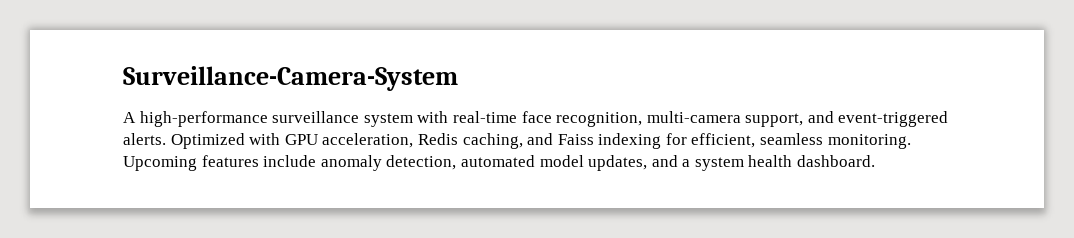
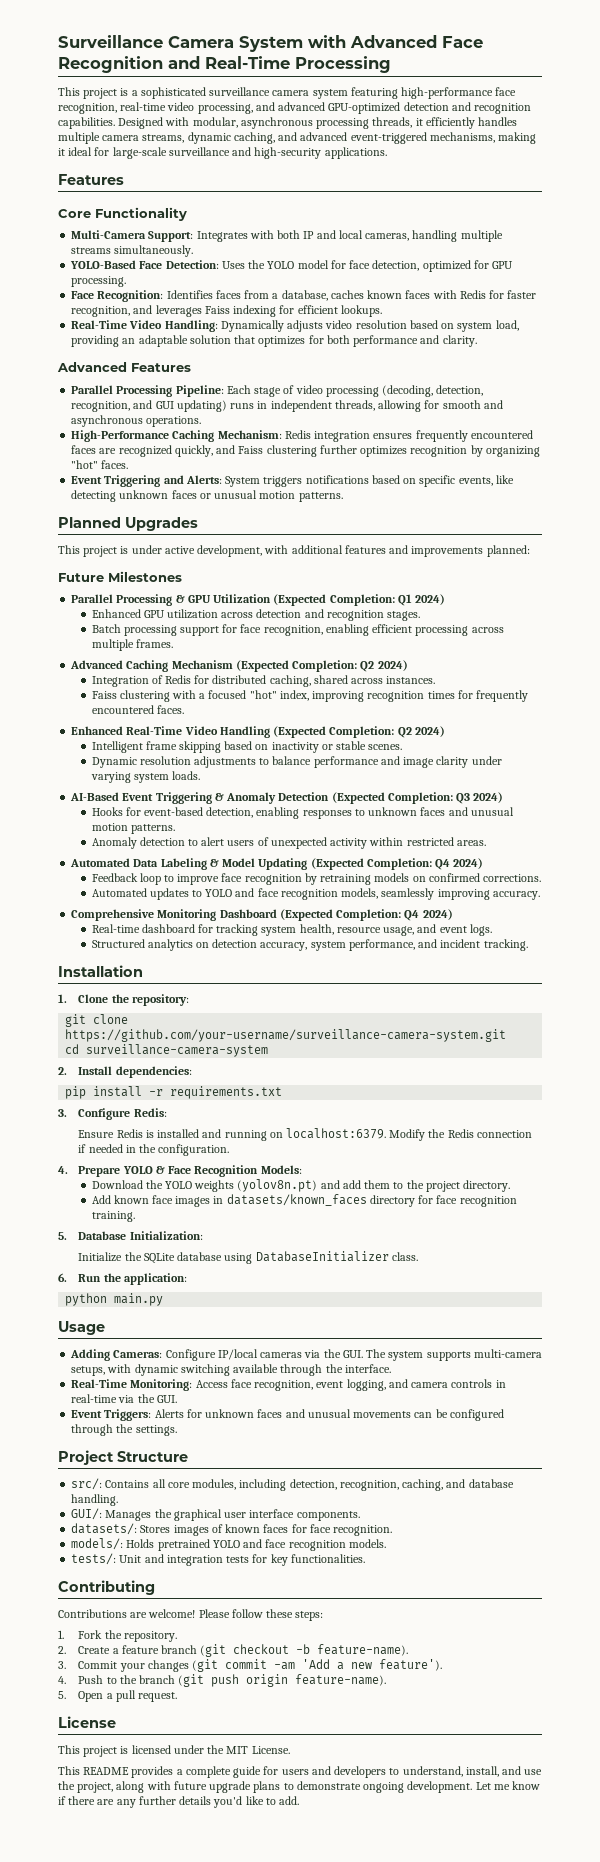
- Surveillance-Camera-System
- A high-performance surveillance system with real-time face recognition, multi-camera support, and event-triggered alerts. Optimized with GPU acceleration, Redis caching, and Faiss indexing for efficient, seamless monitoring. Upcoming features include anomaly detection, automated model updates, and a system health dashboard.
+ Surveillance Camera System with Advanced Face Recognition and Real-Time Processing
+ This project is a sophisticated surveillance camera system featuring high-performance face recognition, real-time video processing, and advanced GPU-optimized detection and recognition capabilities. Designed with modular, asynchronous processing threads, it efficiently handles multiple camera streams, dynamic caching, and advanced event-triggered mechanisms, making it ideal for large-scale surveillance and high-security applications.
+ Features
+ Core Functionality
+ Multi-Camera Support: Integrates with both IP and local cameras, handling multiple streams simultaneously.
+ YOLO-Based Face Detection: Uses the YOLO model for face detection, optimized for GPU processing.
+ Face Recognition: Identifies faces from a database, caches known faces with Redis for faster recognition, and leverages Faiss indexing for efficient lookups.
+ Real-Time Video Handling: Dynamically adjusts video resolution based on system load, providing an adaptable solution that optimizes for both performance and clarity.
+ Advanced Features
+ Parallel Processing Pipeline: Each stage of video processing (decoding, detection, recognition, and GUI updating) runs in independent threads, allowing for smooth and asynchronous operations.
+ High-Performance Caching Mechanism: Redis integration ensures frequently encountered faces are recognized quickly, and Faiss clustering further optimizes recognition by organizing "hot" faces.
+ Event Triggering and Alerts: System triggers notifications based on specific events, like detecting unknown faces or unusual motion patterns.
+ Planned Upgrades
+ This project is under active development, with additional features and improvements planned:
+ Future Milestones
+ Parallel Processing & GPU Utilization (Expected Completion: Q1 2024)
+ Enhanced GPU utilization across detection and recognition stages.
+ Batch processing support for face recognition, enabling efficient processing across multiple frames.
+ Advanced Caching Mechanism (Expected Completion: Q2 2024)
+ Integration of Redis for distributed caching, shared across instances.
+ Faiss clustering with a focused "hot" index, improving recognition times for frequently encountered faces.
+ Enhanced Real-Time Video Handling (Expected Completion: Q2 2024)
+ Intelligent frame skipping based on inactivity or stable scenes.
+ Dynamic resolution adjustments to balance performance and image clarity under varying system loads.
+ AI-Based Event Triggering & Anomaly Detection (Expected Completion: Q3 2024)
+ Hooks for event-based detection, enabling responses to unknown faces and unusual motion patterns.
+ Anomaly detection to alert users of unexpected activity within restricted areas.
+ Automated Data Labeling & Model Updating (Expected Completion: Q4 2024)
+ Feedback loop to improve face recognition by retraining models on confirmed corrections.
+ Automated updates to YOLO and face recognition models, seamlessly improving accuracy.
+ Comprehensive Monitoring Dashboard (Expected Completion: Q4 2024)
+ Real-time dashboard for tracking system health, resource usage, and event logs.
+ Structured analytics on detection accuracy, system performance, and incident tracking.
+ Installation
+ 1. Clone the repository:
+ git clone https://github.com/your-username/surveillance-camera-system.git
+ cd surveillance-camera-system
+ 2. Install dependencies:
+ pip install -r requirements.txt
+ 3. Configure Redis:
+ Ensure Redis is installed and running on localhost:6379. Modify the Redis connection if needed in the configuration.
+ 4. Prepare YOLO & Face Recognition Models:
+ Download the YOLO weights (yolov8n.pt) and add them to the project directory.
+ Add known face images in datasets/known_faces directory for face recognition training.
+ 5. Database Initialization:
+ Initialize the SQLite database using DatabaseInitializer class.
+ 6. Run the application:
+ python main.py
+ Usage
+ Adding Cameras: Configure IP/local cameras via the GUI. The system supports multi-camera setups, with dynamic switching available through the interface.
+ Real-Time Monitoring: Access face recognition, event logging, and camera controls in real-time via the GUI.
+ Event Triggers: Alerts for unknown faces and unusual movements can be configured through the settings.
+ Project Structure
+ src/: Contains all core modules, including detection, recognition, caching, and database handling.
+ GUI/: Manages the graphical user interface components.
+ datasets/: Stores images of known faces for face recognition.
+ models/: Holds pretrained YOLO and face recognition models.
+ tests/: Unit and integration tests for key functionalities.
+ Contributing
+ Contributions are welcome! Please follow these steps:
+ 1. Fork the repository.
+ 2. Create a feature branch (git checkout -b feature-name).
+ 3. Commit your changes (git commit -am 'Add a new feature').
+ 4. Push to the branch (git push origin feature-name).
+ 5. Open a pull request.
+ License
+ This project is licensed under the MIT License.
+ This README provides a complete guide for users and developers to understand, install, and use the project, along with future upgrade plans to demonstrate ongoing development. Let me know if there are any further details you'd like to add.

